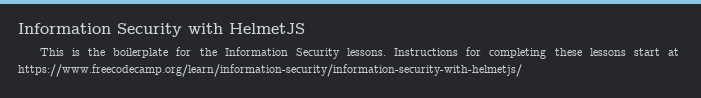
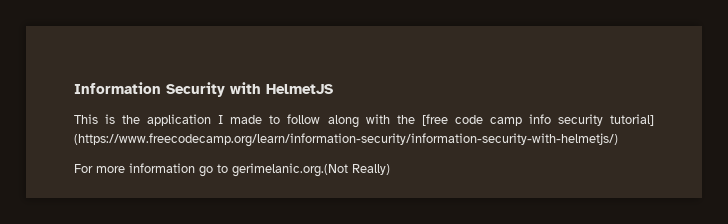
- This is the boilerplate for the Information Security lessons. Instructions for completing these lessons start at https://www.freecodecamp.org/learn/information-security/information-security-with-helmetjs/
+ This is the application I made to follow along with the [free code camp info security tutorial] (https://www.freecodecamp.org/learn/information-security/information-security-with-helmetjs/)
+ For more information go to gerimelanic.org.(Not Really)

